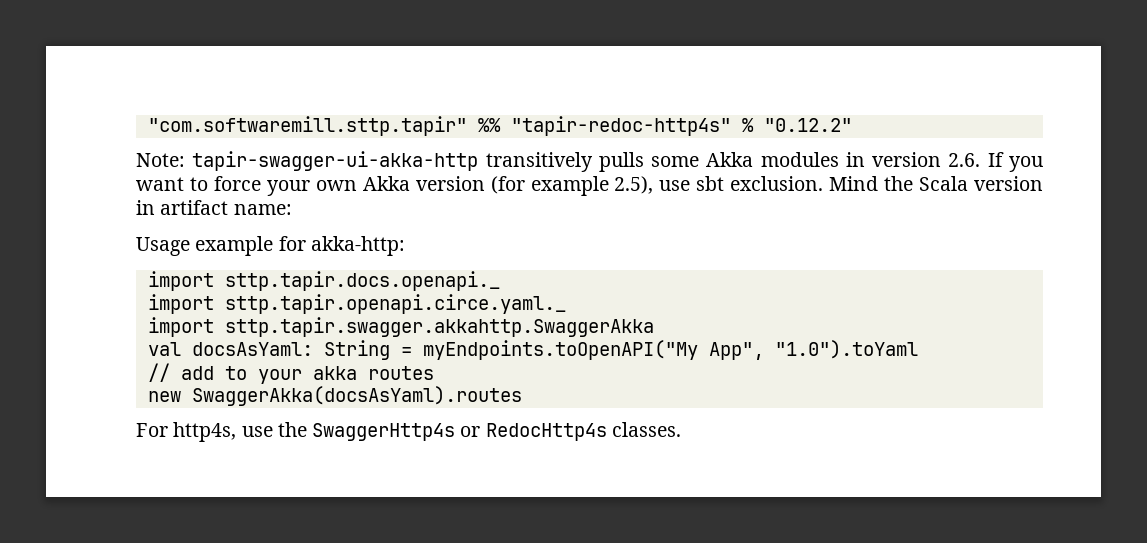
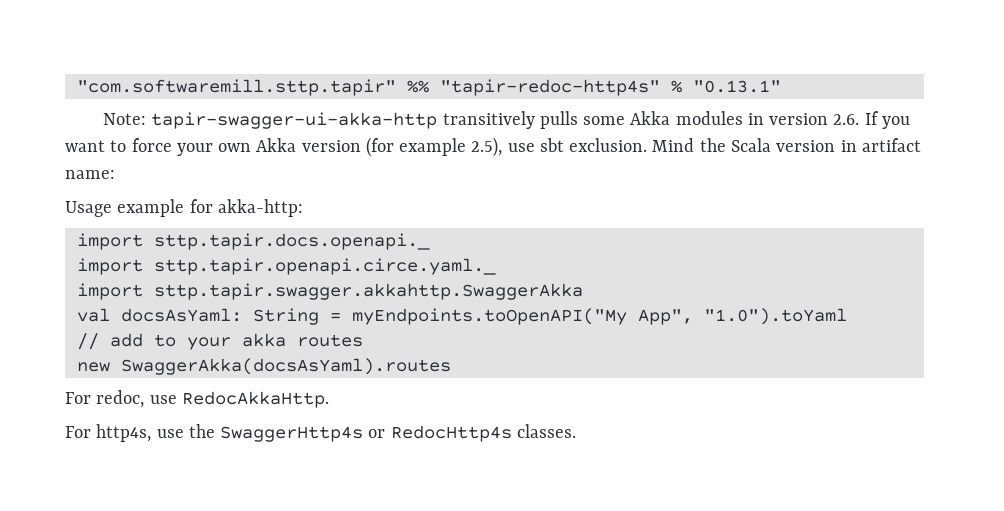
- "com.softwaremill.sttp.tapir" %% "tapir-redoc-http4s" % "0.12.2"
+ "com.softwaremill.sttp.tapir" %% "tapir-redoc-http4s" % "0.13.1"
+ For redoc, use RedocAkkaHttp.

